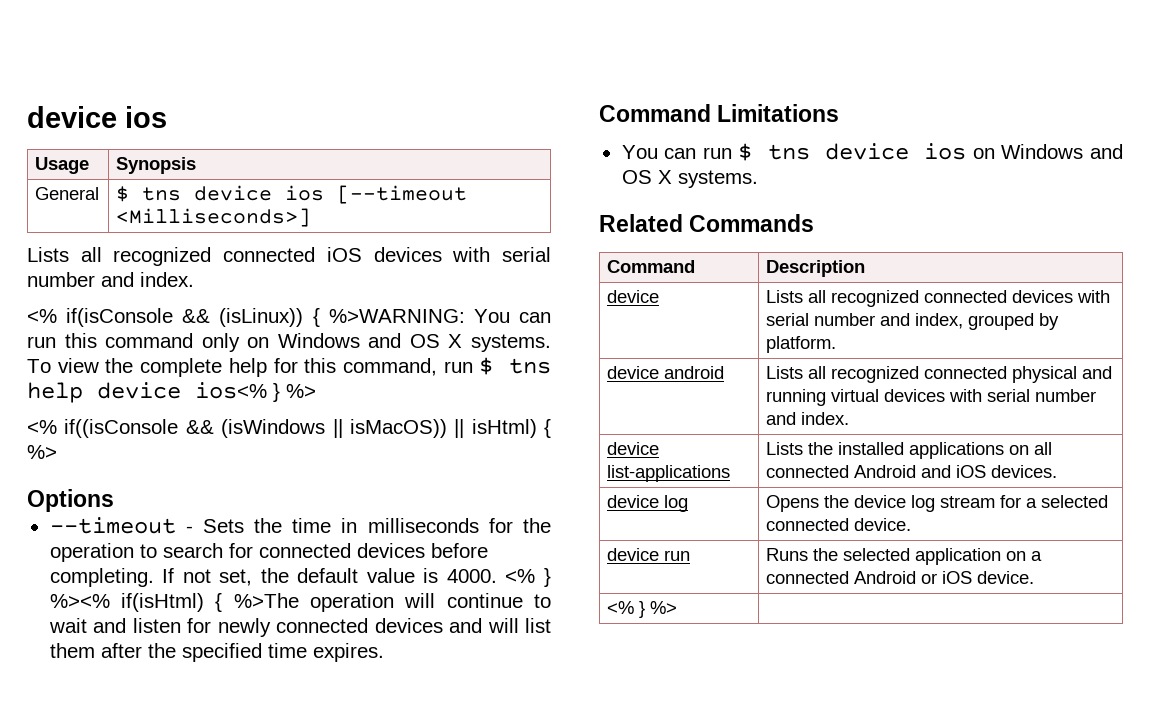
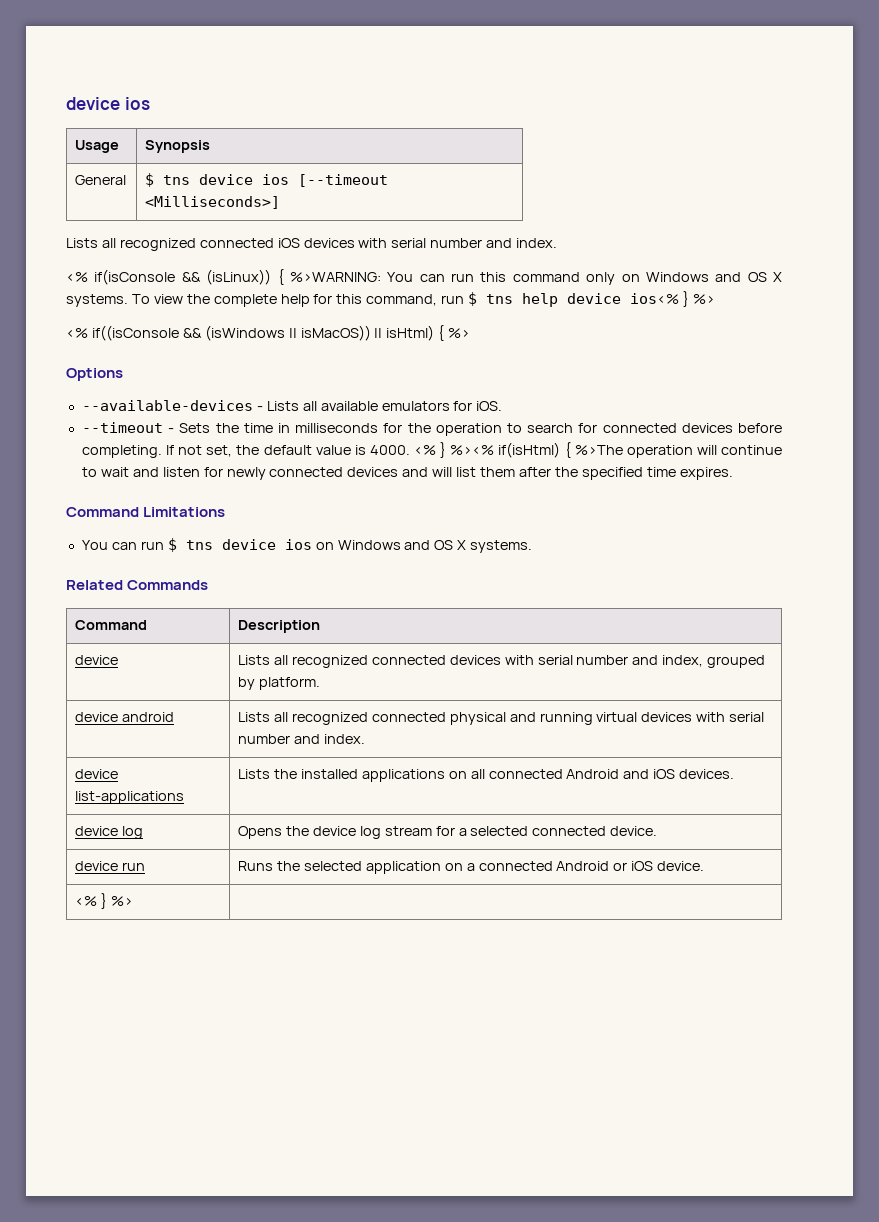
+ --available-devices - Lists all available emulators for iOS.

